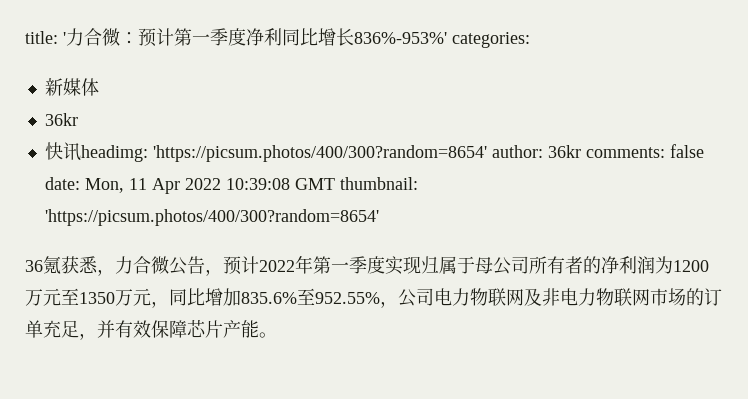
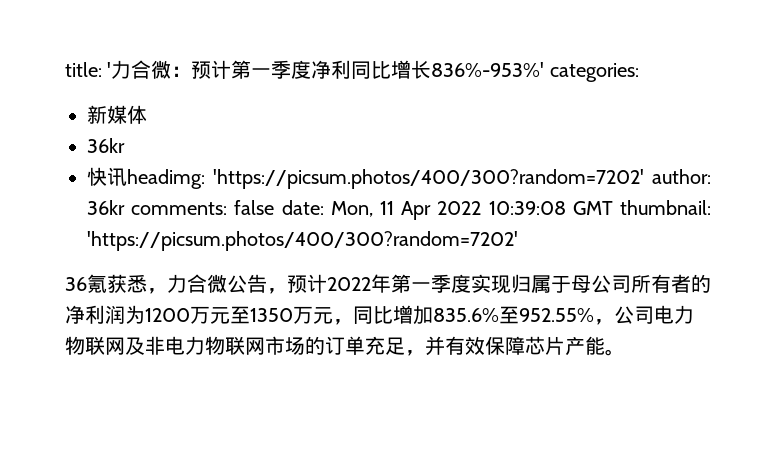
- 快讯headimg: 'https://picsum.photos/400/300?random=8654' author: 36kr comments: false date: Mon, 11 Apr 2022 10:39:08 GMT thumbnail: 'https://picsum.photos/400/300?random=8654'
+ 快讯headimg: 'https://picsum.photos/400/300?random=7202' author: 36kr comments: false date: Mon, 11 Apr 2022 10:39:08 GMT thumbnail: 'https://picsum.photos/400/300?random=7202'

